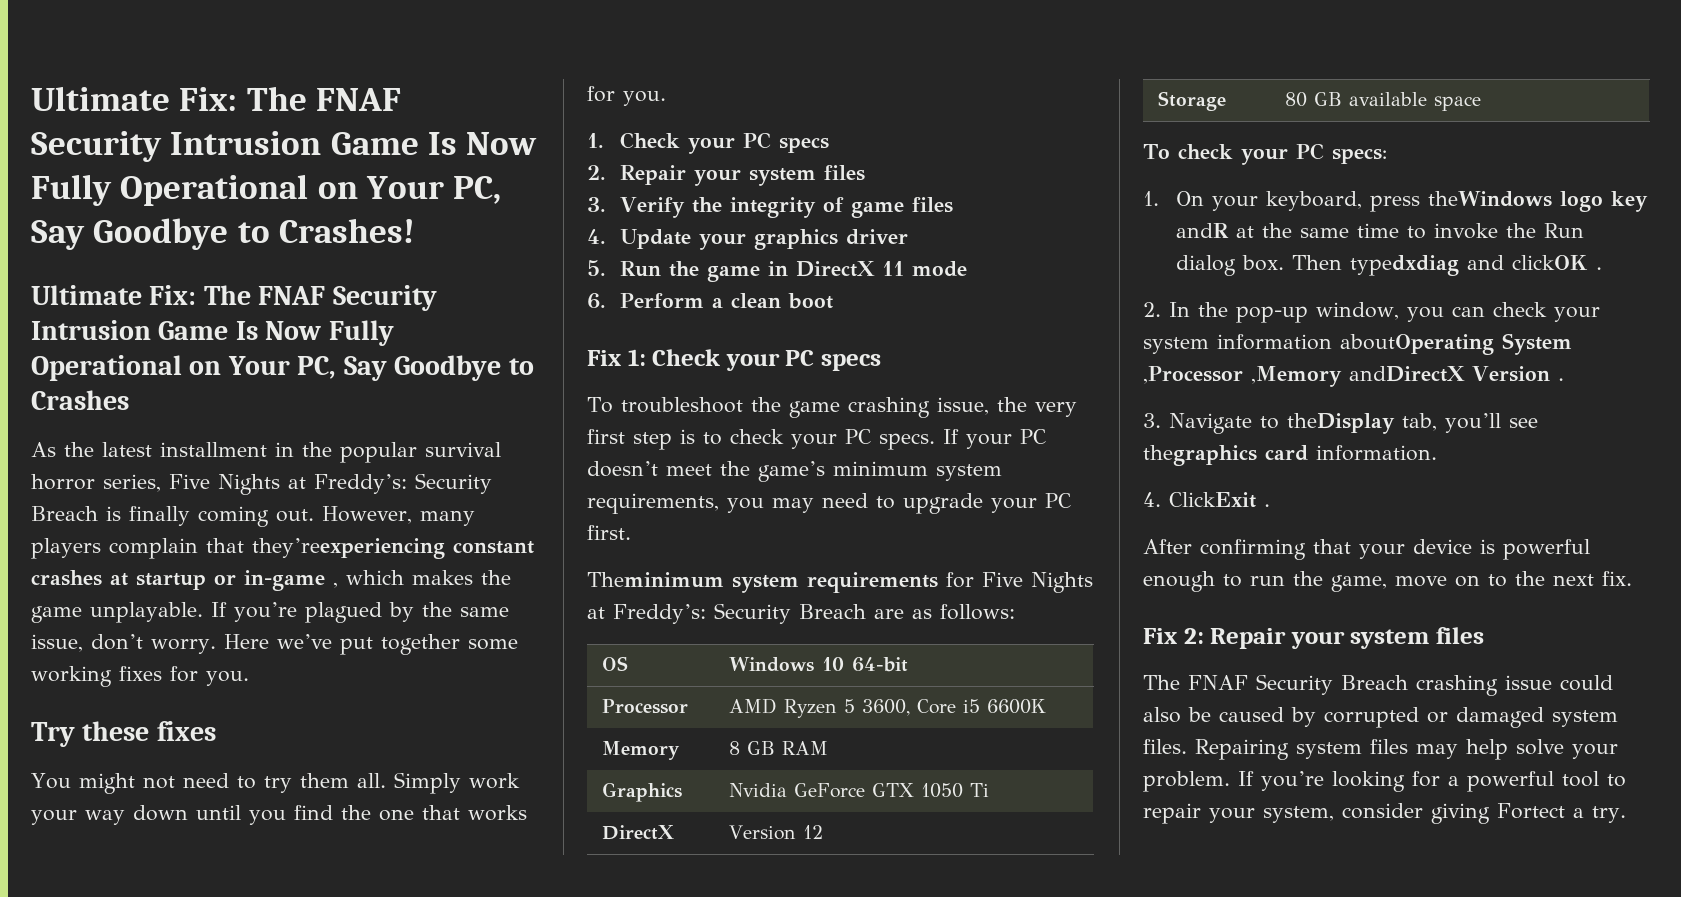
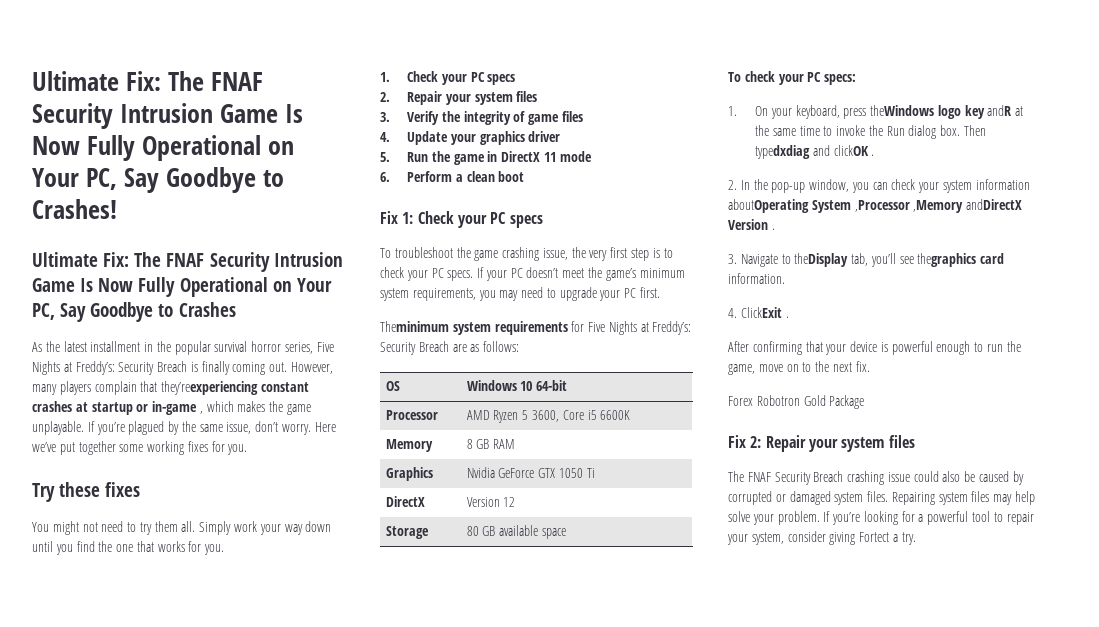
+ Forex Robotron Gold Package

